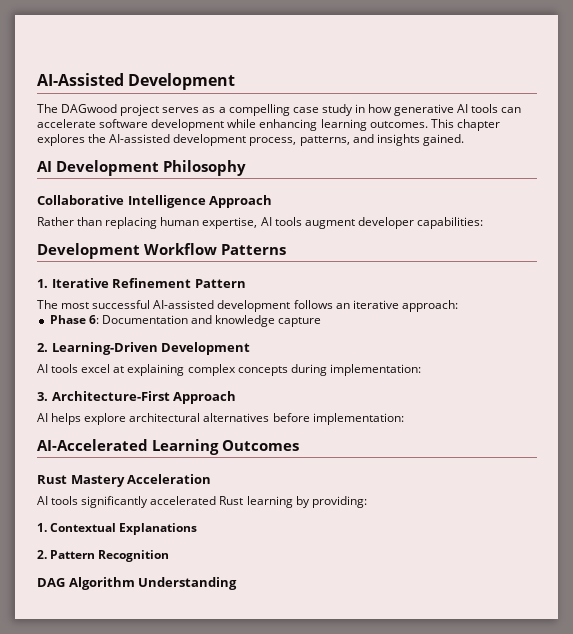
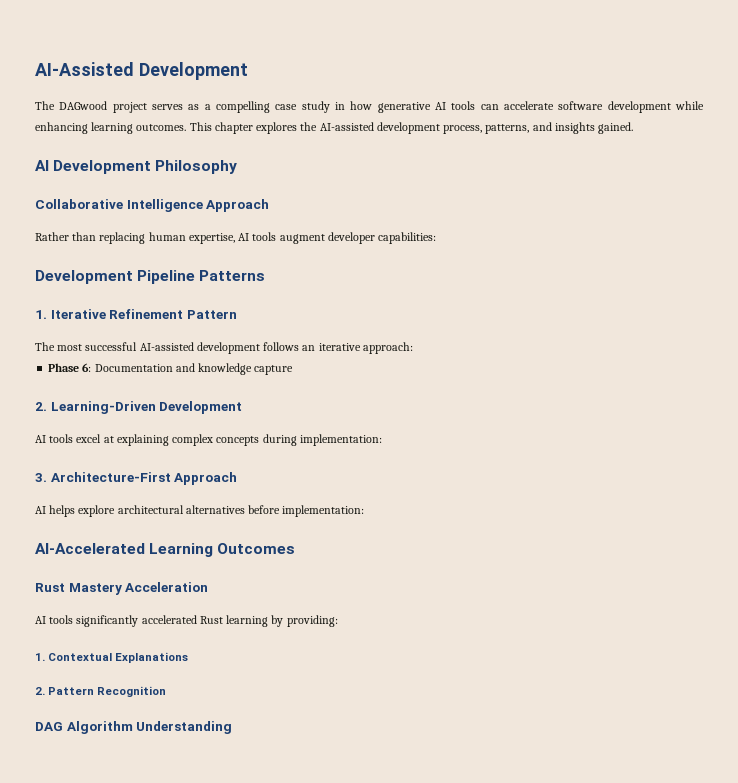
- Development Workflow Patterns
+ Development Pipeline Patterns

